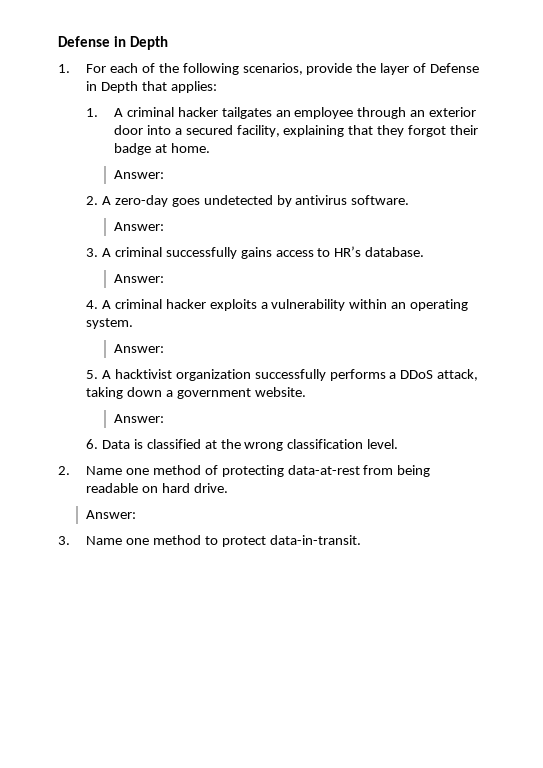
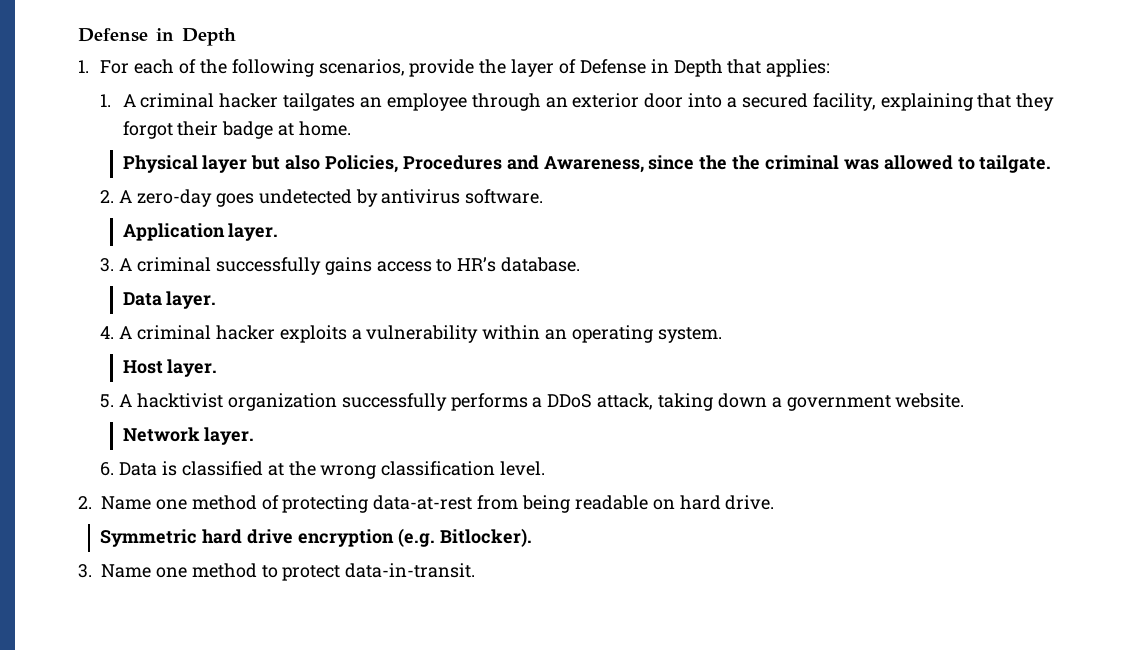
  1. A criminal hacker tailgates an employee through an exterior door into a secured facility, explaining that they forgot their badge at home.
- Answer:
+ Physical layer but also Policies, Procedures and Awareness, since the the criminal was allowed to tailgate.
  2. A zero-day goes undetected by antivirus software.
- Answer:
+ Application layer.
  3. A criminal successfully gains access to HR’s database.
- Answer:
+ Data layer.
  4. A criminal hacker exploits a vulnerability within an operating system.
- Answer:
+ Host layer.
  5. A hacktivist organization successfully performs a DDoS attack, taking down a government website.
- Answer:
+ Network layer.
  2. Name one method of protecting data-at-rest from being readable on hard drive.
- Answer:
+ Symmetric hard drive encryption (e.g. Bitlocker).

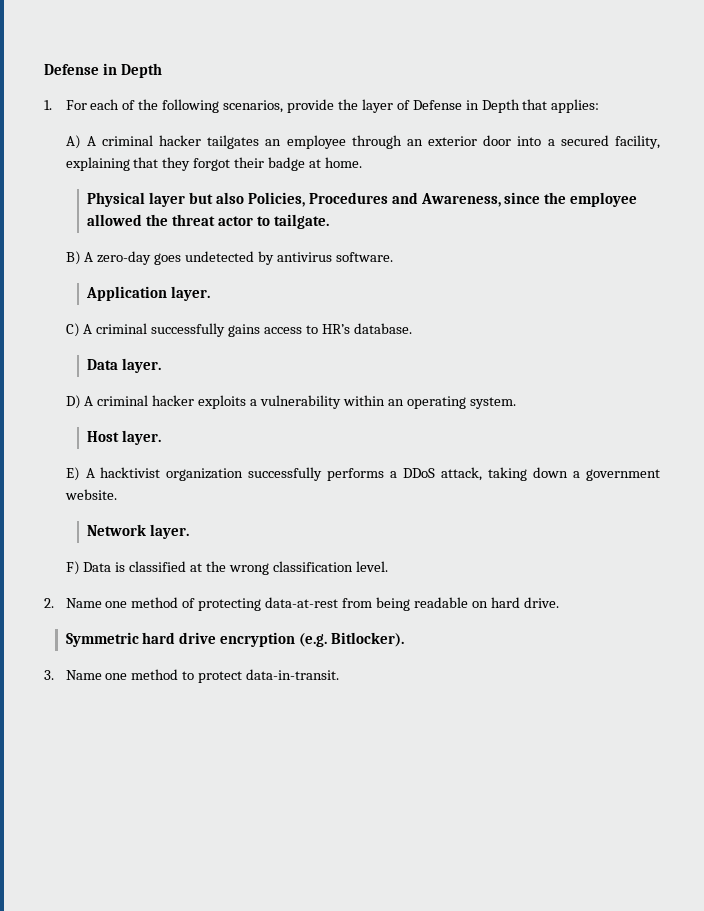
- 1. A criminal hacker tailgates an employee through an exterior door into a secured facility, explaining that they forgot their badge at home.
+ A) A criminal hacker tailgates an employee through an exterior door into a secured facility, explaining that they forgot their badge at home.
- Physical layer but also Policies, Procedures and Awareness, since the the criminal was allowed to tailgate.
+ Physical layer but also Policies, Procedures and Awareness, since the employee allowed the threat actor to tailgate.
- 2. A zero-day goes undetected by antivirus software.
+ B) A zero-day goes undetected by antivirus software.
- 3. A criminal successfully gains access to HR’s database.
+ C) A criminal successfully gains access to HR’s database.
- 4. A criminal hacker exploits a vulnerability within an operating system.
+ D) A criminal hacker exploits a vulnerability within an operating system.
- 5. A hacktivist organization successfully performs a DDoS attack, taking down a government website.
+ E) A hacktivist organization successfully performs a DDoS attack, taking down a government website.
- 6. Data is classified at the wrong classification level.
+ F) Data is classified at the wrong classification level.

